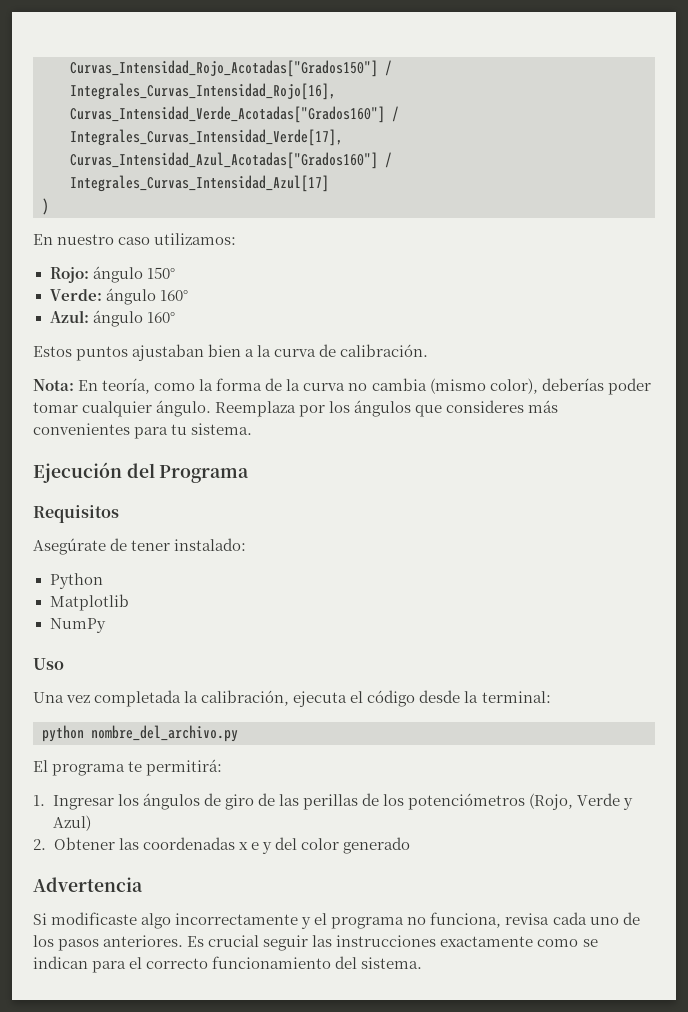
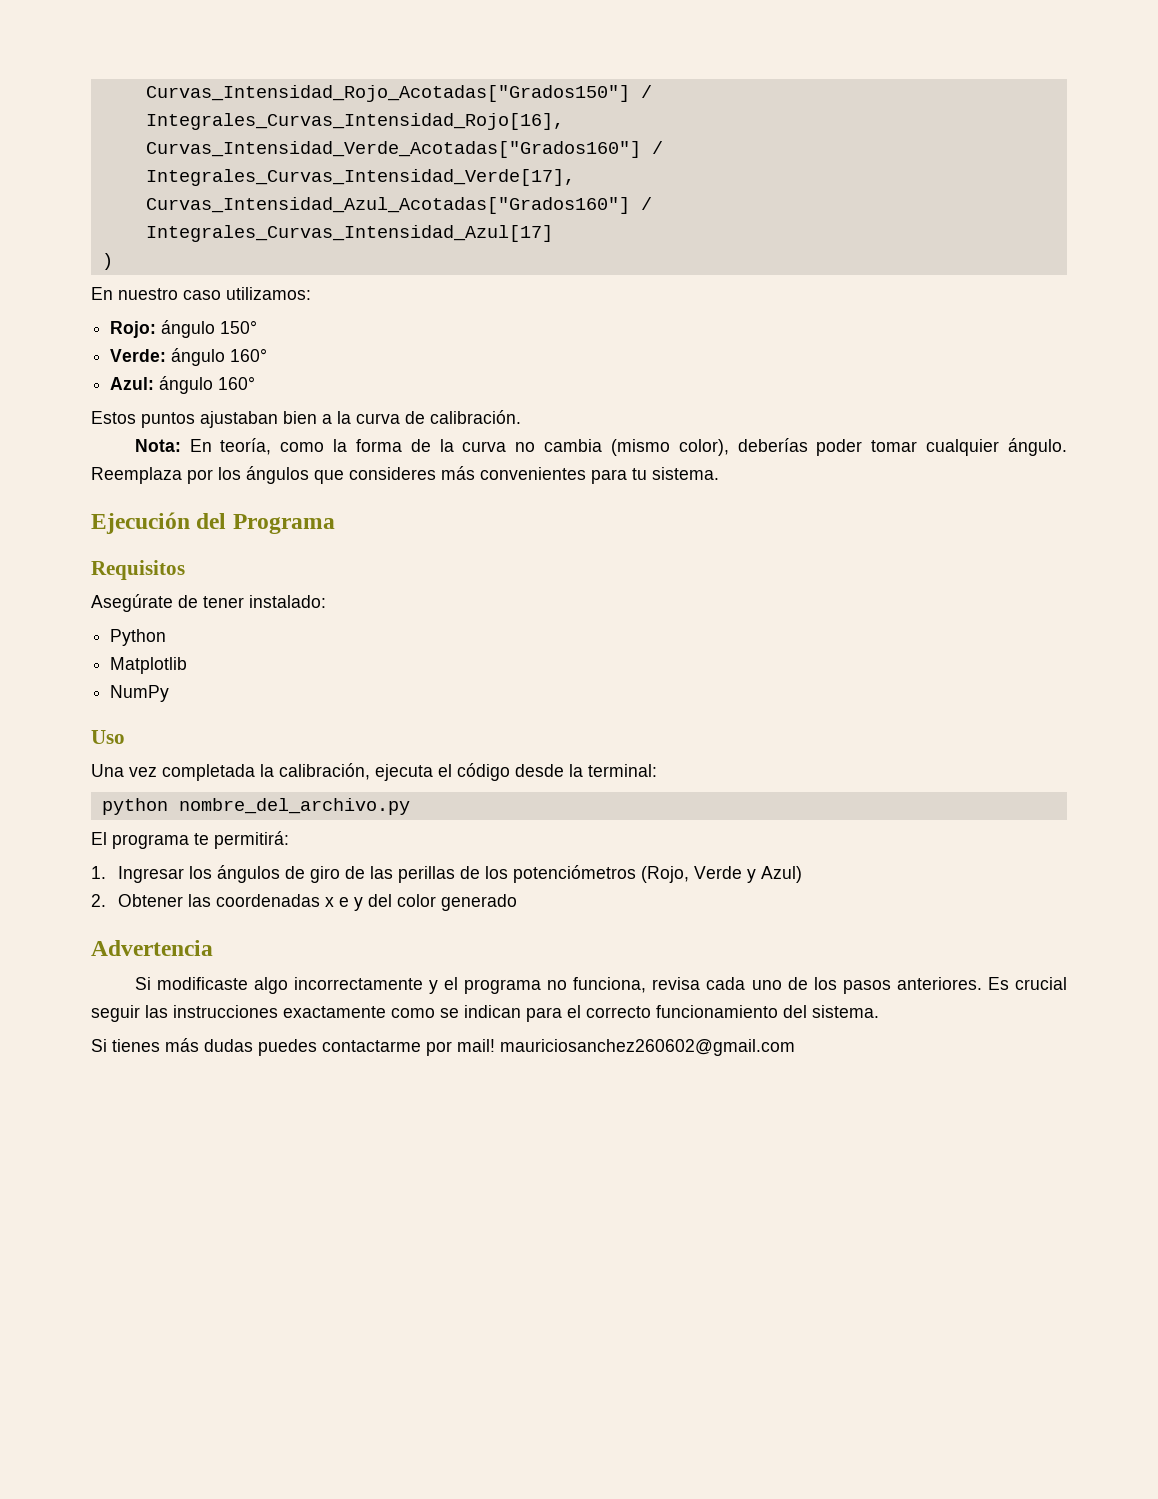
+ Si tienes más dudas puedes contactarme por mail! mauriciosanchez260602@gmail.com

